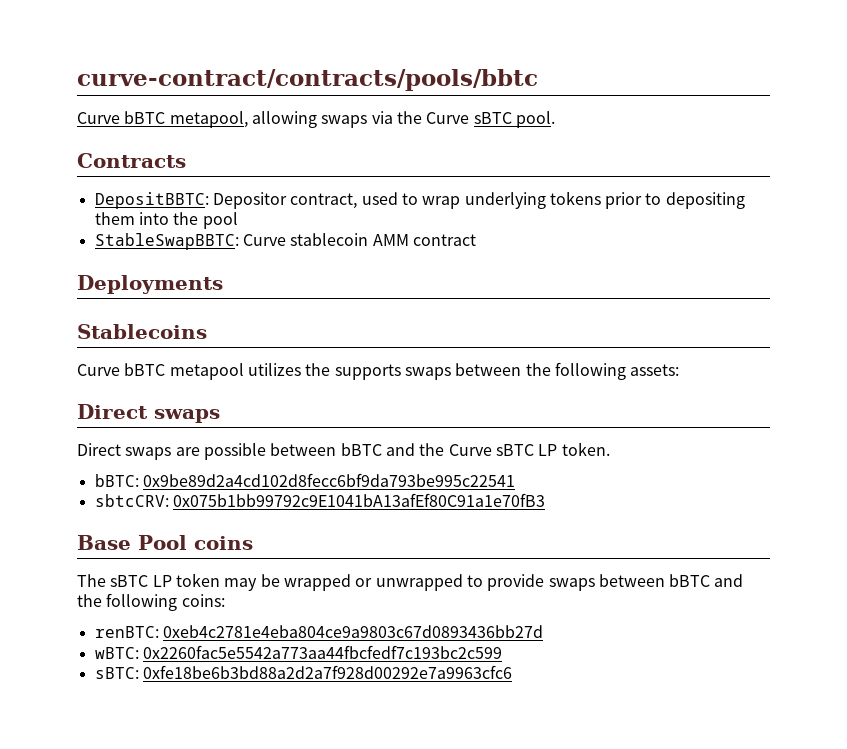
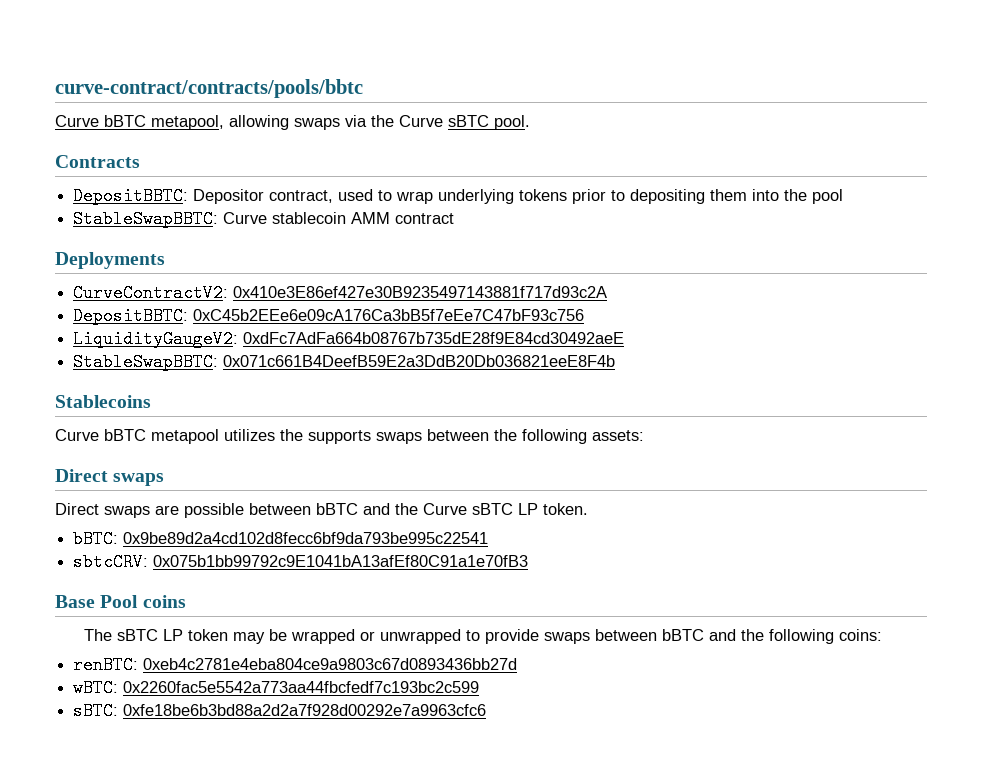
+ CurveContractV2: 0x410e3E86ef427e30B9235497143881f717d93c2A
+ DepositBBTC: 0xC45b2EEe6e09cA176Ca3bB5f7eEe7C47bF93c756
+ LiquidityGaugeV2: 0xdFc7AdFa664b08767b735dE28f9E84cd30492aeE
+ StableSwapBBTC: 0x071c661B4DeefB59E2a3DdB20Db036821eeE8F4b

